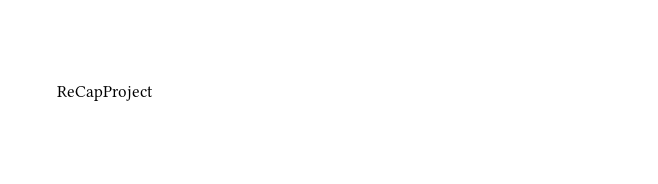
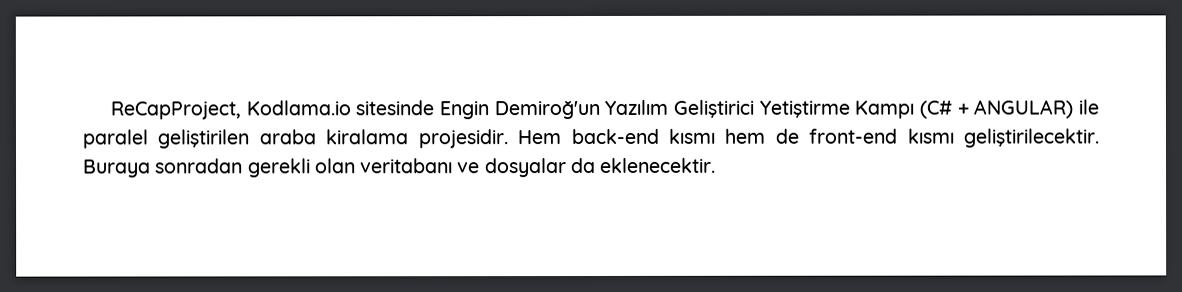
- ReCapProject
+ ReCapProject, Kodlama.io sitesinde Engin Demiroğ'un Yazılım Geliştirici Yetiştirme Kampı (C# + ANGULAR) ile paralel geliştirilen araba kiralama projesidir. Hem back-end kısmı hem de front-end kısmı geliştirilecektir. Buraya sonradan gerekli olan veritabanı ve dosyalar da eklenecektir.

